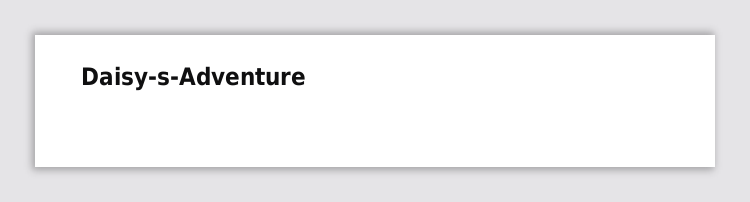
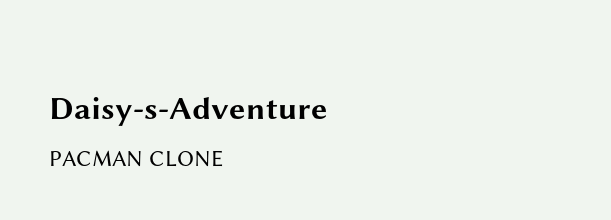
+ PACMAN CLONE

